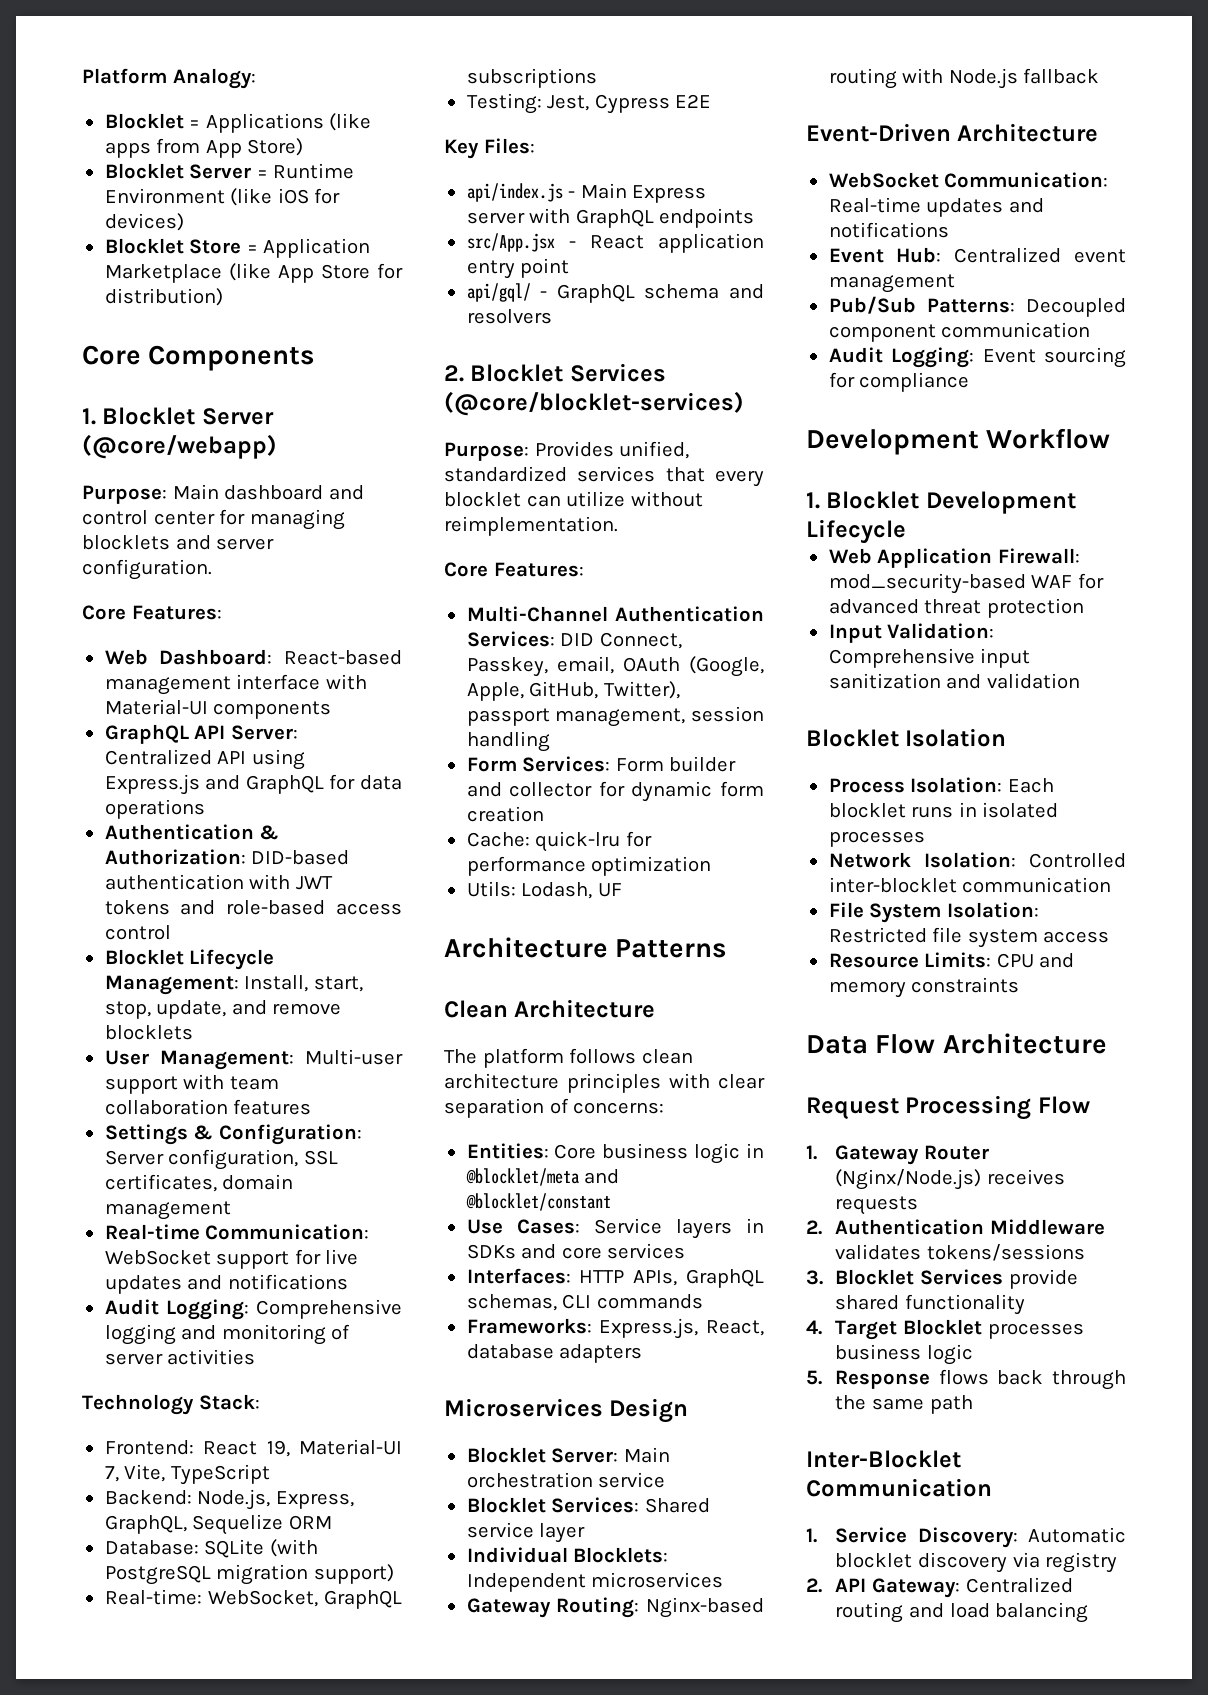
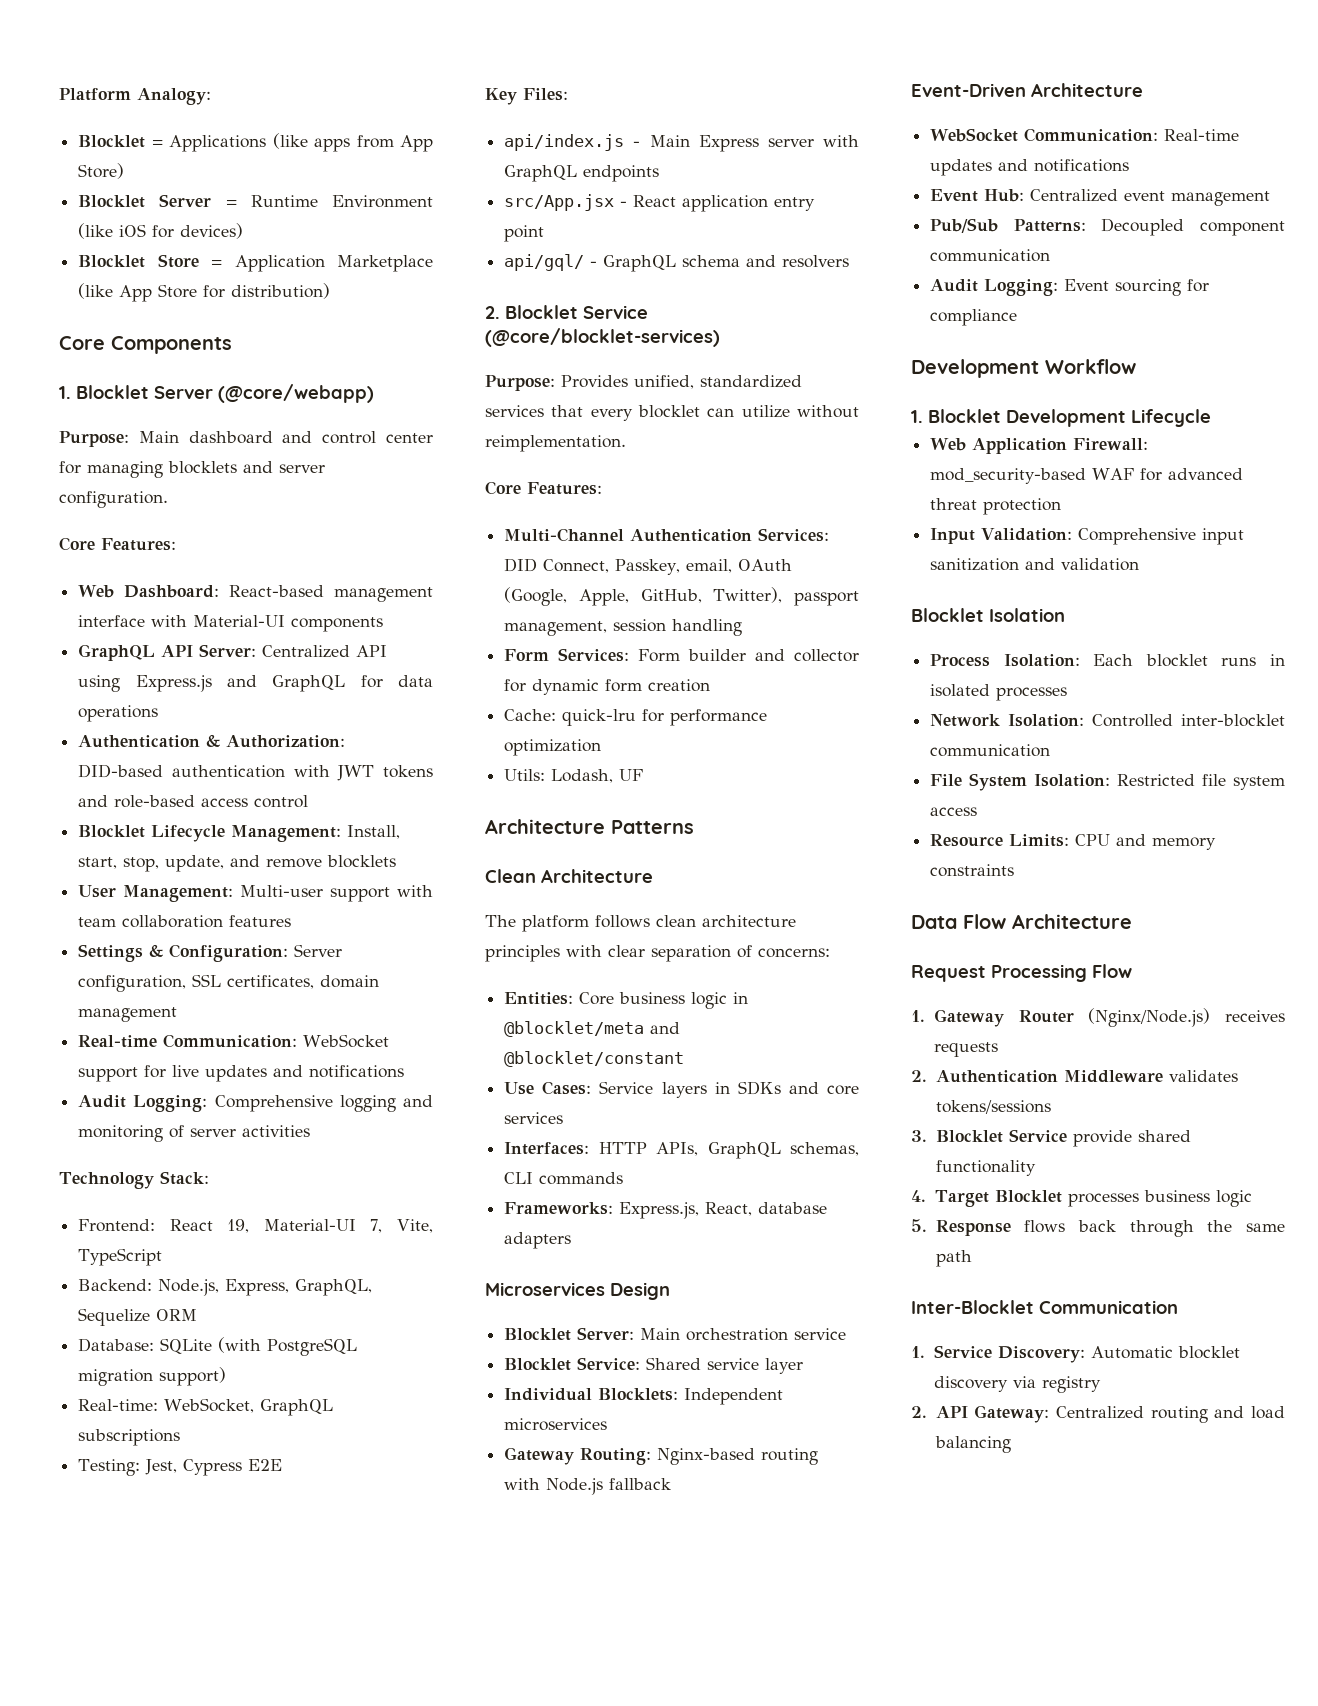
- 2. Blocklet Services (@core/blocklet-services)
+ 2. Blocklet Service (@core/blocklet-services)
- Blocklet Services: Shared service layer
+ Blocklet Service: Shared service layer
- 3. Blocklet Services provide shared functionality
+ 3. Blocklet Service provide shared functionality

